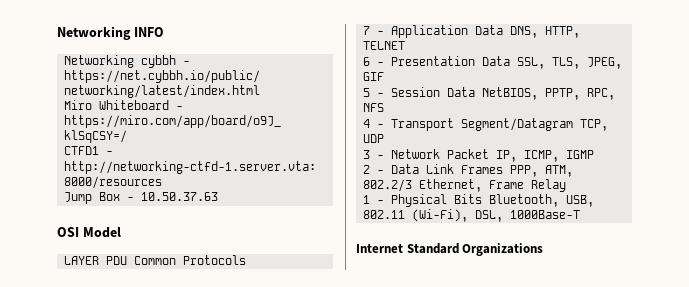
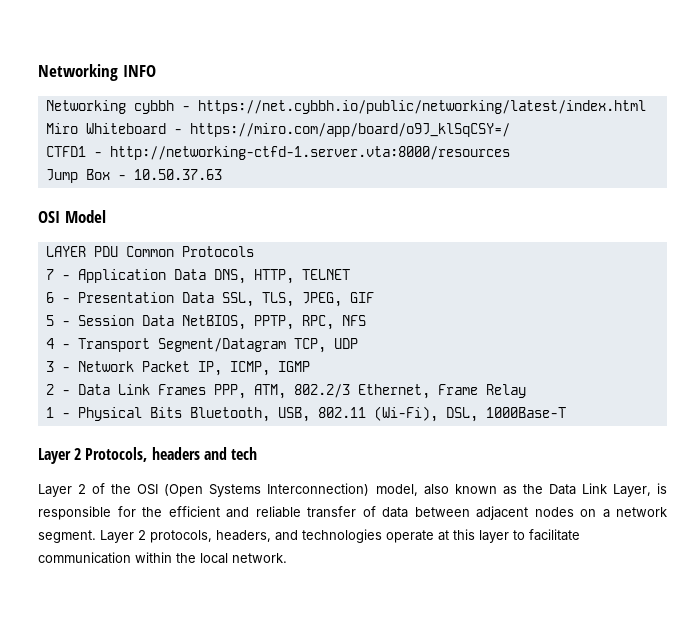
- Internet Standard Organizations
+ Layer 2 Protocols, headers and tech
+ Layer 2 of the OSI (Open Systems Interconnection) model, also known as the Data Link Layer, is responsible for the efficient and reliable transfer of data between adjacent nodes on a network segment. Layer 2 protocols, headers, and technologies operate at this layer to facilitate communication within the local network.

